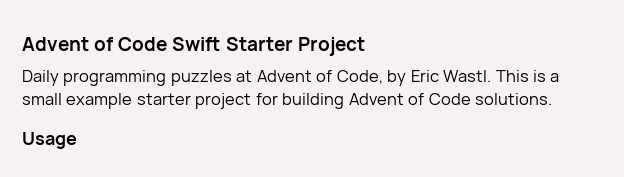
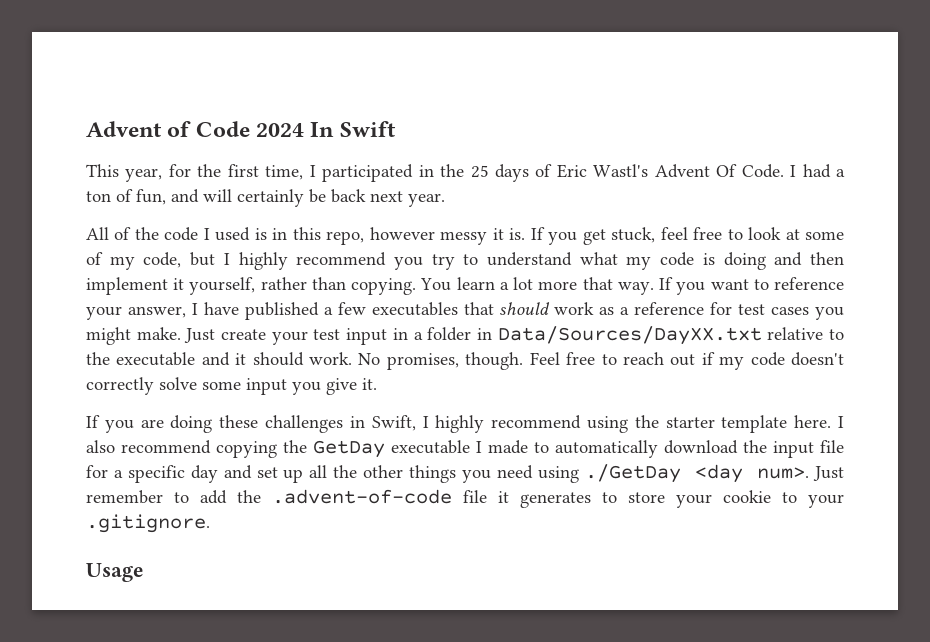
- Advent of Code Swift Starter Project
- Daily programming puzzles at Advent of Code, by Eric Wastl. This is a small example starter project for building Advent of Code solutions.
+ Advent of Code 2024 In Swift
+ This year, for the first time, I participated in the 25 days of Eric Wastl's Advent Of Code. I had a ton of fun, and will certainly be back next year.
+ All of the code I used is in this repo, however messy it is. If you get stuck, feel free to look at some of my code, but I highly recommend you try to understand what my code is doing and then implement it yourself, rather than copying. You learn a lot more that way. If you want to reference your answer, I have published a few executables that should work as a reference for test cases you might make. Just create your test input in a folder in Data/Sources/DayXX.txt relative to the executable and it should work. No promises, though. Feel free to reach out if my code doesn't correctly solve some input you give it.
+ If you are doing these challenges in Swift, I highly recommend using the starter template here. I also recommend copying the GetDay executable I made to automatically download the input file for a specific day and set up all the other things you need using ./GetDay <day num>. Just remember to add the .advent-of-code file it generates to store your cookie to your .gitignore.

